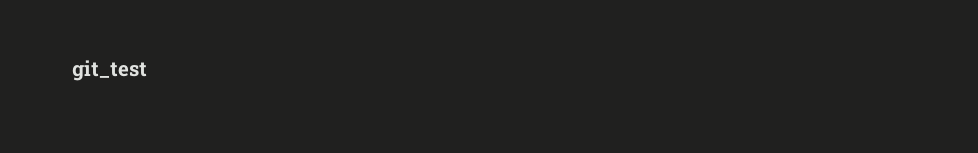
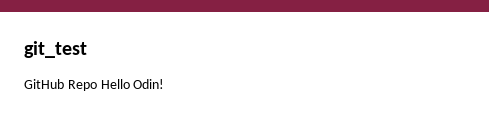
+ GitHub Repo Hello Odin!

